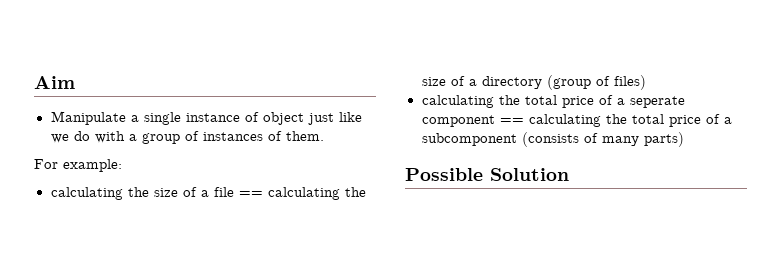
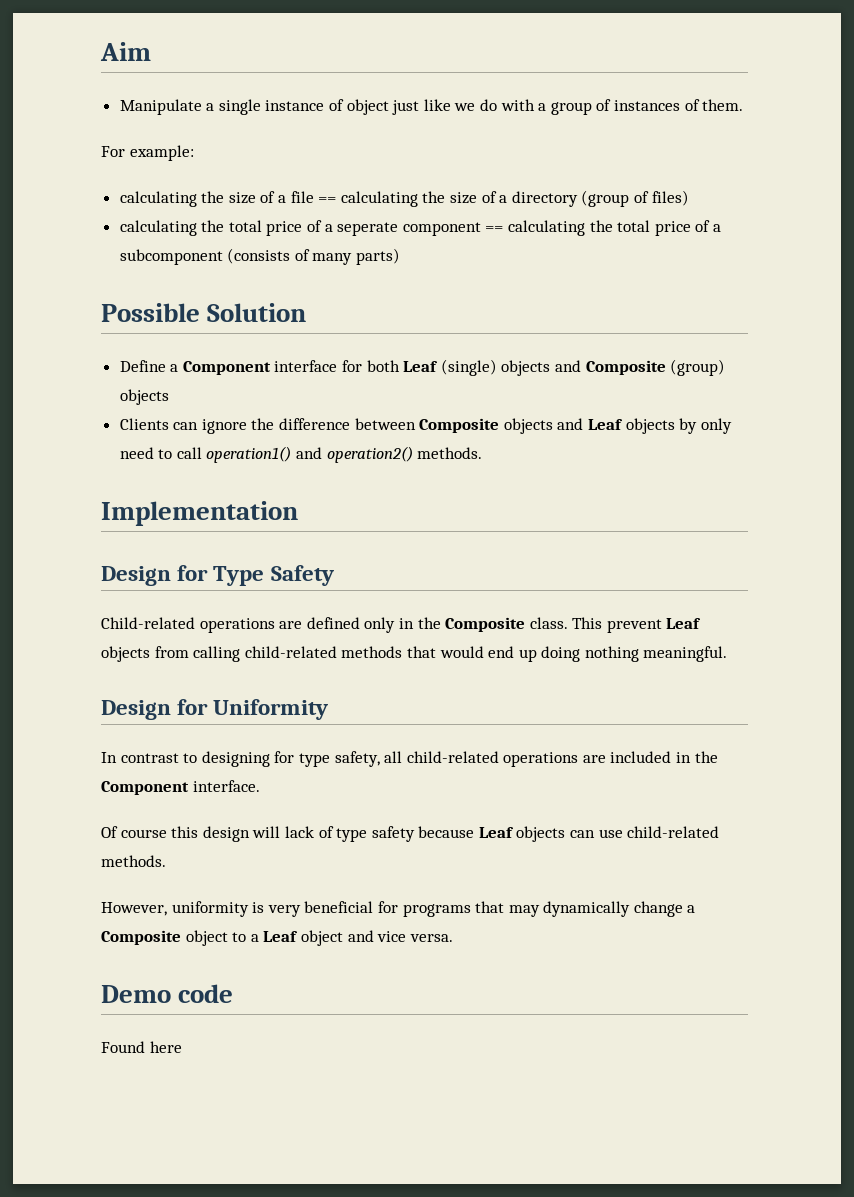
+ Define a Component interface for both Leaf (single) objects and Composite (group) objects
+ Clients can ignore the difference between Composite objects and Leaf objects by only need to call operation1() and operation2() methods.
+ Implementation
+ Design for Type Safety
+ Child-related operations are defined only in the Composite class. This prevent Leaf objects from calling child-related methods that would end up doing nothing meaningful.
+ Design for Uniformity
+ In contrast to designing for type safety, all child-related operations are included in the Component interface.
+ Of course this design will lack of type safety because Leaf objects can use child-related methods.
+ However, uniformity is very beneficial for programs that may dynamically change a Composite object to a Leaf object and vice versa.
+ Demo code
+ Found here

